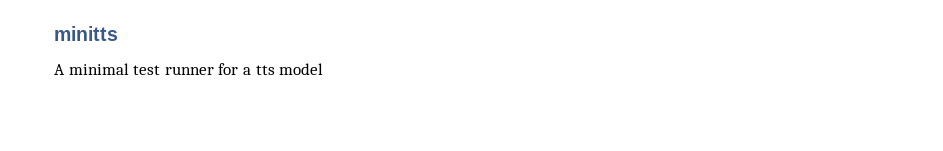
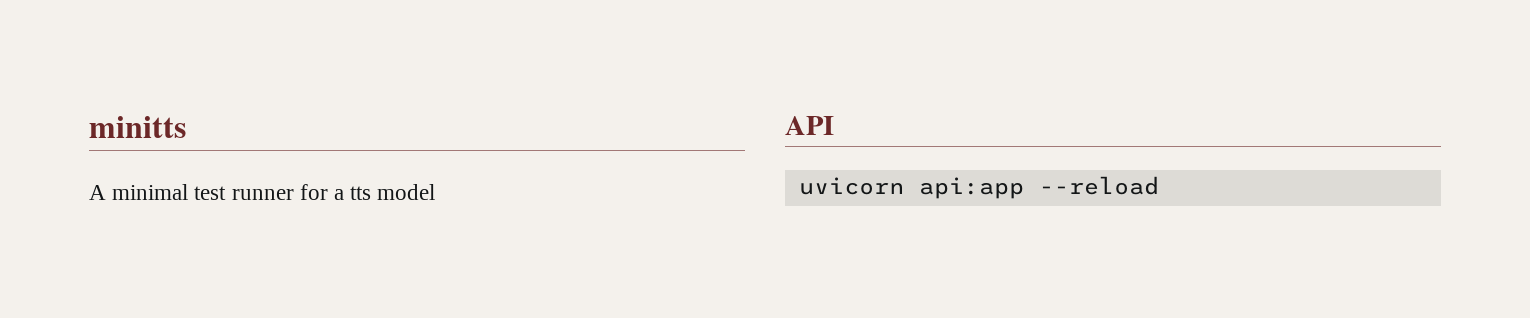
+ API
+ uvicorn api:app --reload

